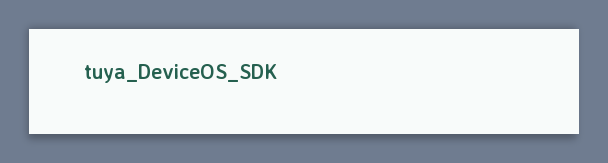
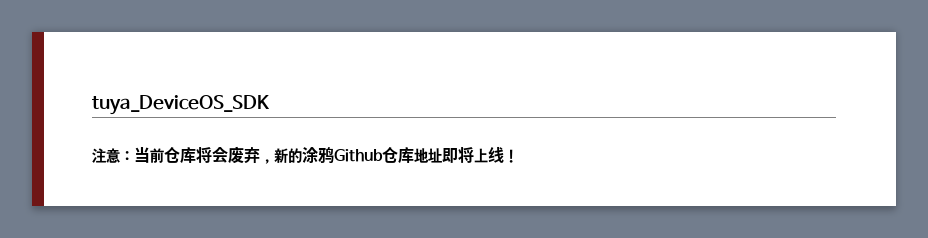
+ 注意：当前仓库将会废弃，新的涂鸦Github仓库地址即将上线！

